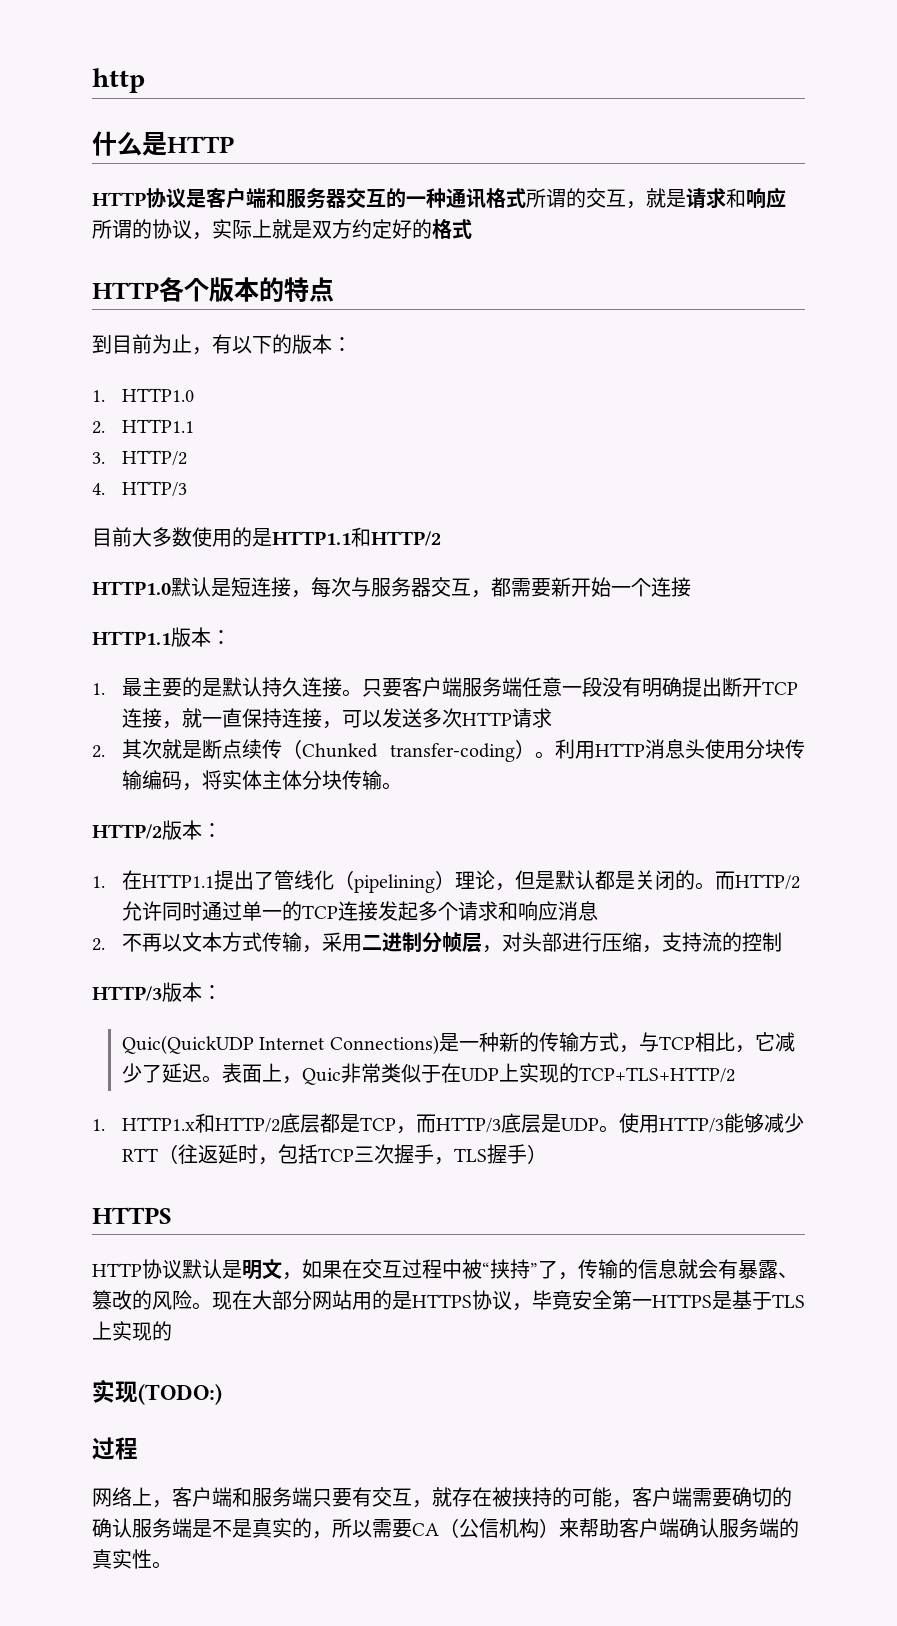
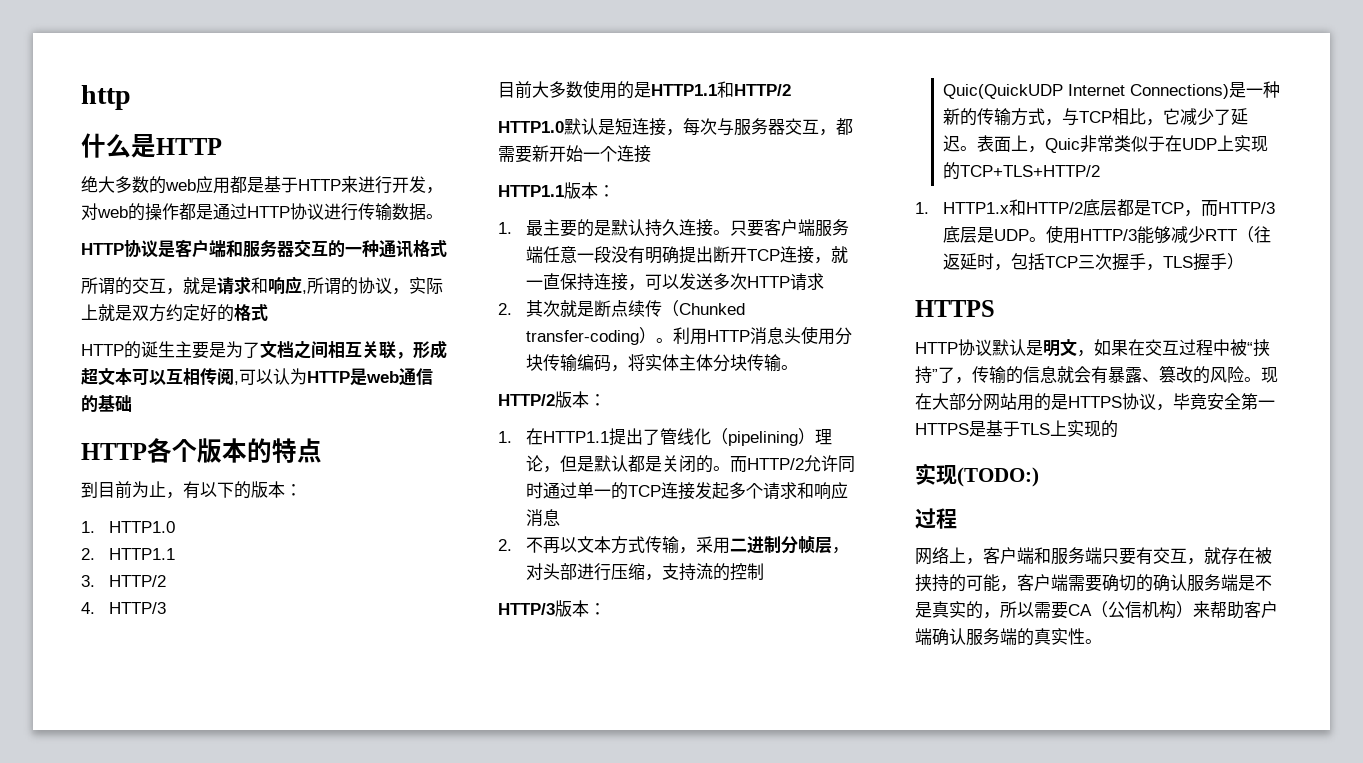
+ 绝大多数的web应用都是基于HTTP来进行开发，对web的操作都是通过HTTP协议进行传输数据。
- HTTP协议是客户端和服务器交互的一种通讯格式所谓的交互，就是请求和响应所谓的协议，实际上就是双方约定好的格式
+ HTTP协议是客户端和服务器交互的一种通讯格式
+ 所谓的交互，就是请求和响应,所谓的协议，实际上就是双方约定好的格式
+ HTTP的诞生主要是为了文档之间相互关联，形成超文本可以互相传阅,可以认为HTTP是web通信的基础

